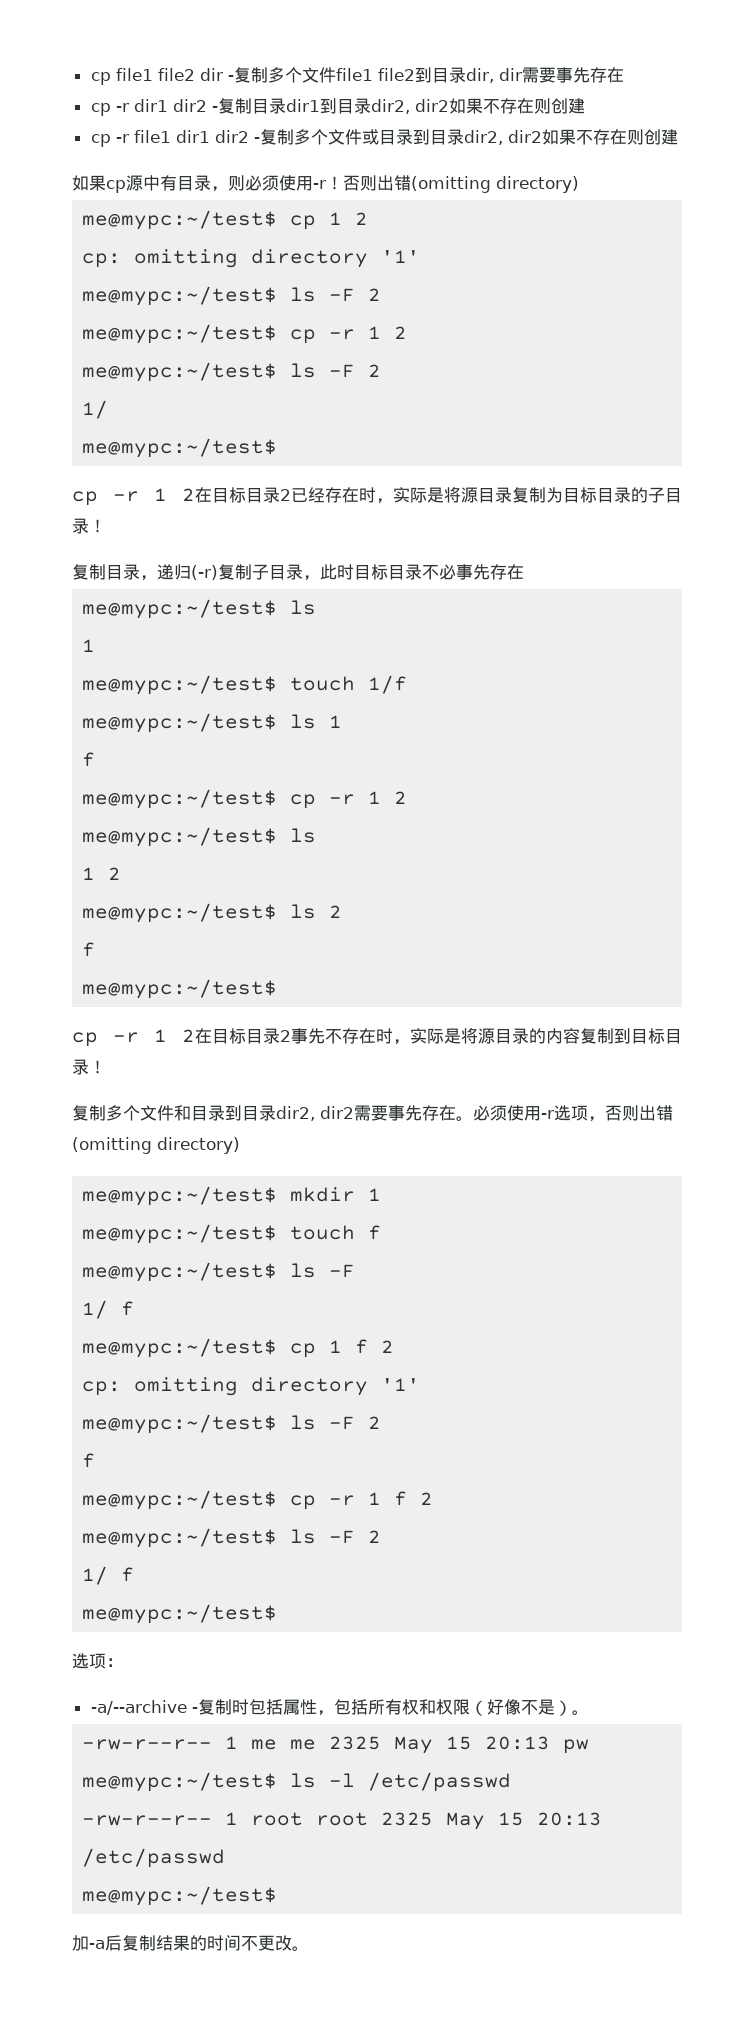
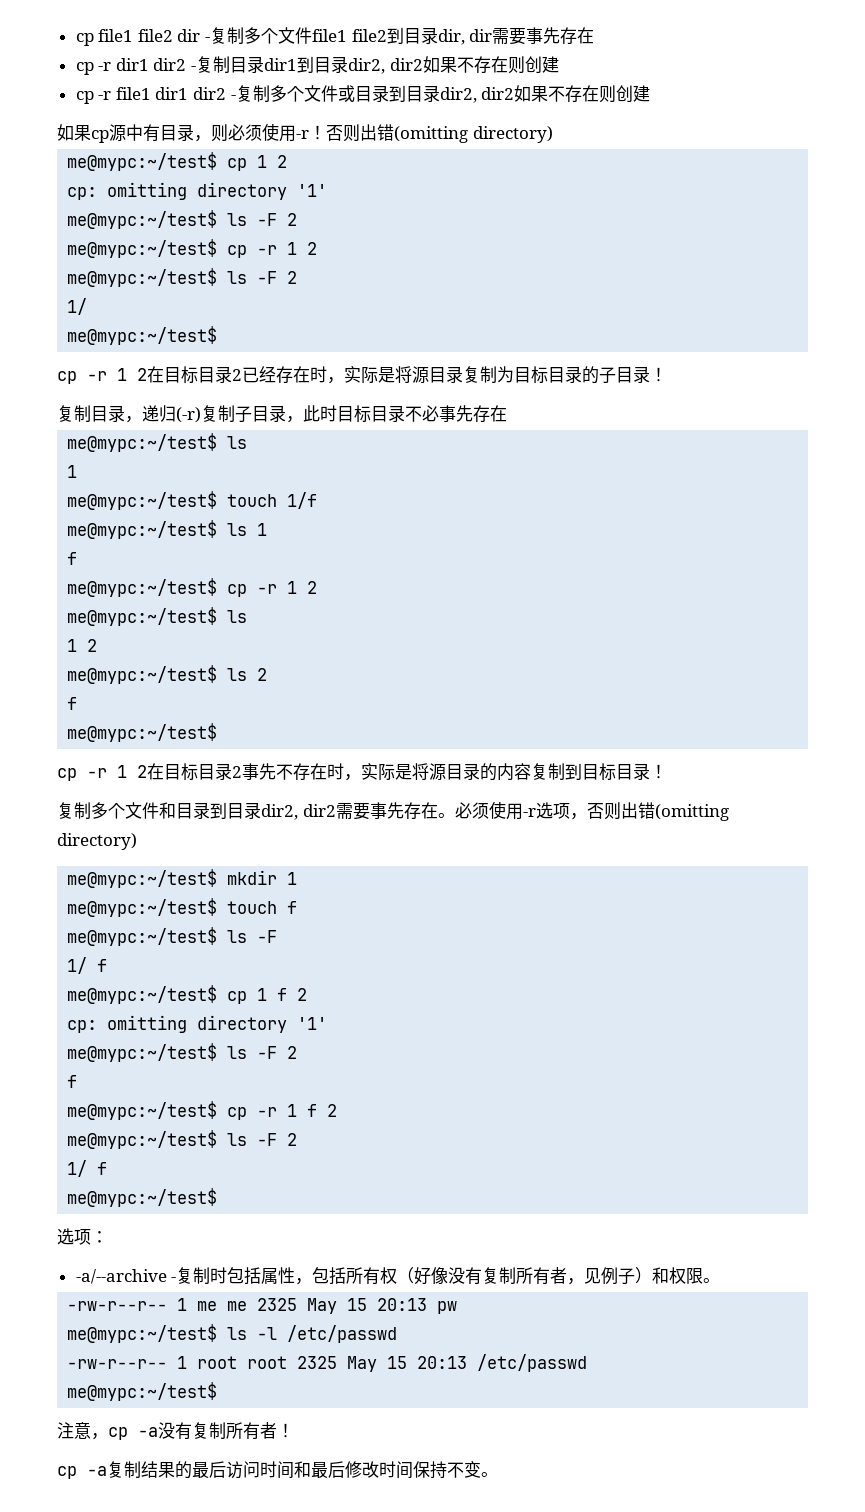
- -a/--archive -复制时包括属性，包括所有权和权限（好像不是）。
+ -a/--archive -复制时包括属性，包括所有权（好像没有复制所有者，见例子）和权限。
- 加-a后复制结果的时间不更改。
+ 注意，cp -a没有复制所有者！
+ cp -a复制结果的最后访问时间和最后修改时间保持不变。

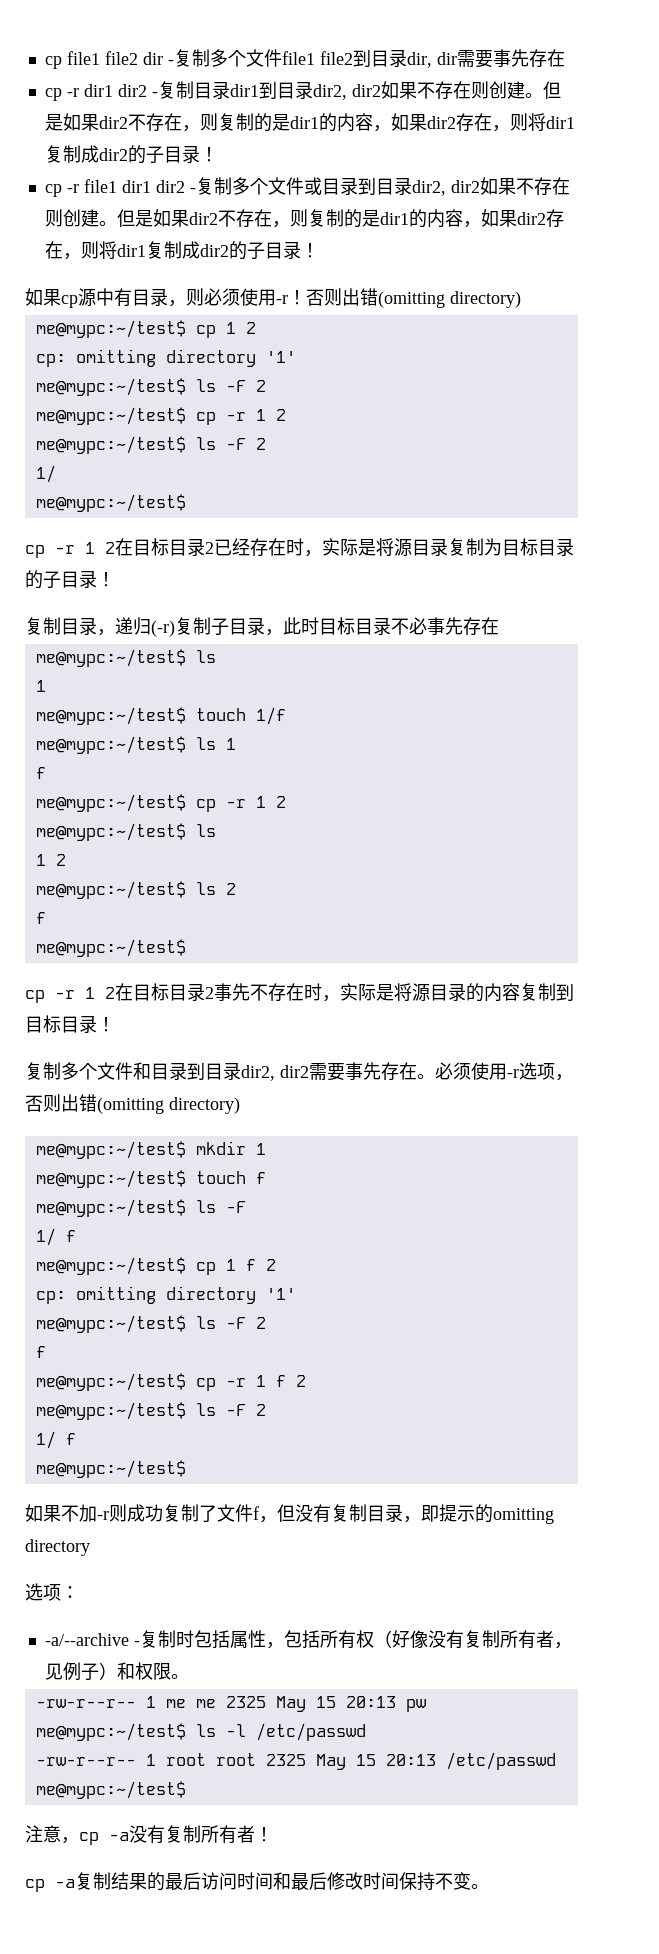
- cp -r dir1 dir2 -复制目录dir1到目录dir2, dir2如果不存在则创建
+ cp -r dir1 dir2 -复制目录dir1到目录dir2, dir2如果不存在则创建。但是如果dir2不存在，则复制的是dir1的内容，如果dir2存在，则将dir1复制成dir2的子目录！
- cp -r file1 dir1 dir2 -复制多个文件或目录到目录dir2, dir2如果不存在则创建
+ cp -r file1 dir1 dir2 -复制多个文件或目录到目录dir2, dir2如果不存在则创建。但是如果dir2不存在，则复制的是dir1的内容，如果dir2存在，则将dir1复制成dir2的子目录！
+ 如果不加-r则成功复制了文件f，但没有复制目录，即提示的omitting directory

